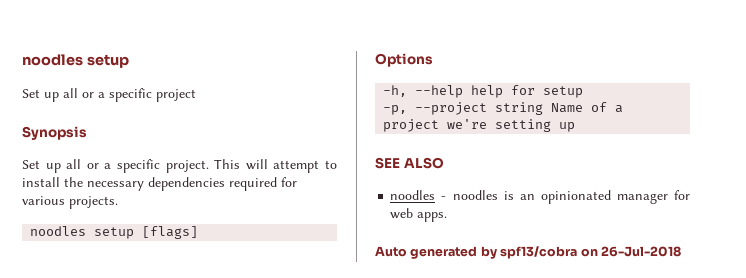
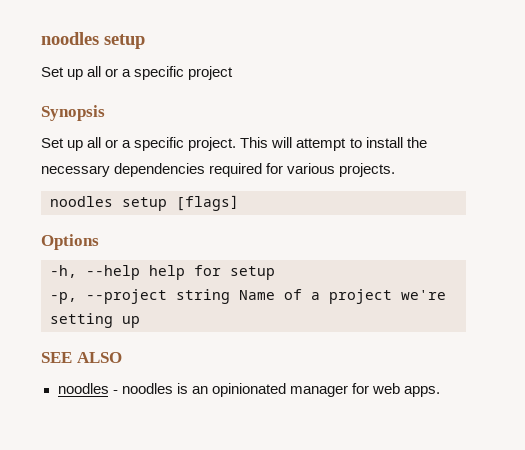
- Auto generated by spf13/cobra on 26-Jul-2018

